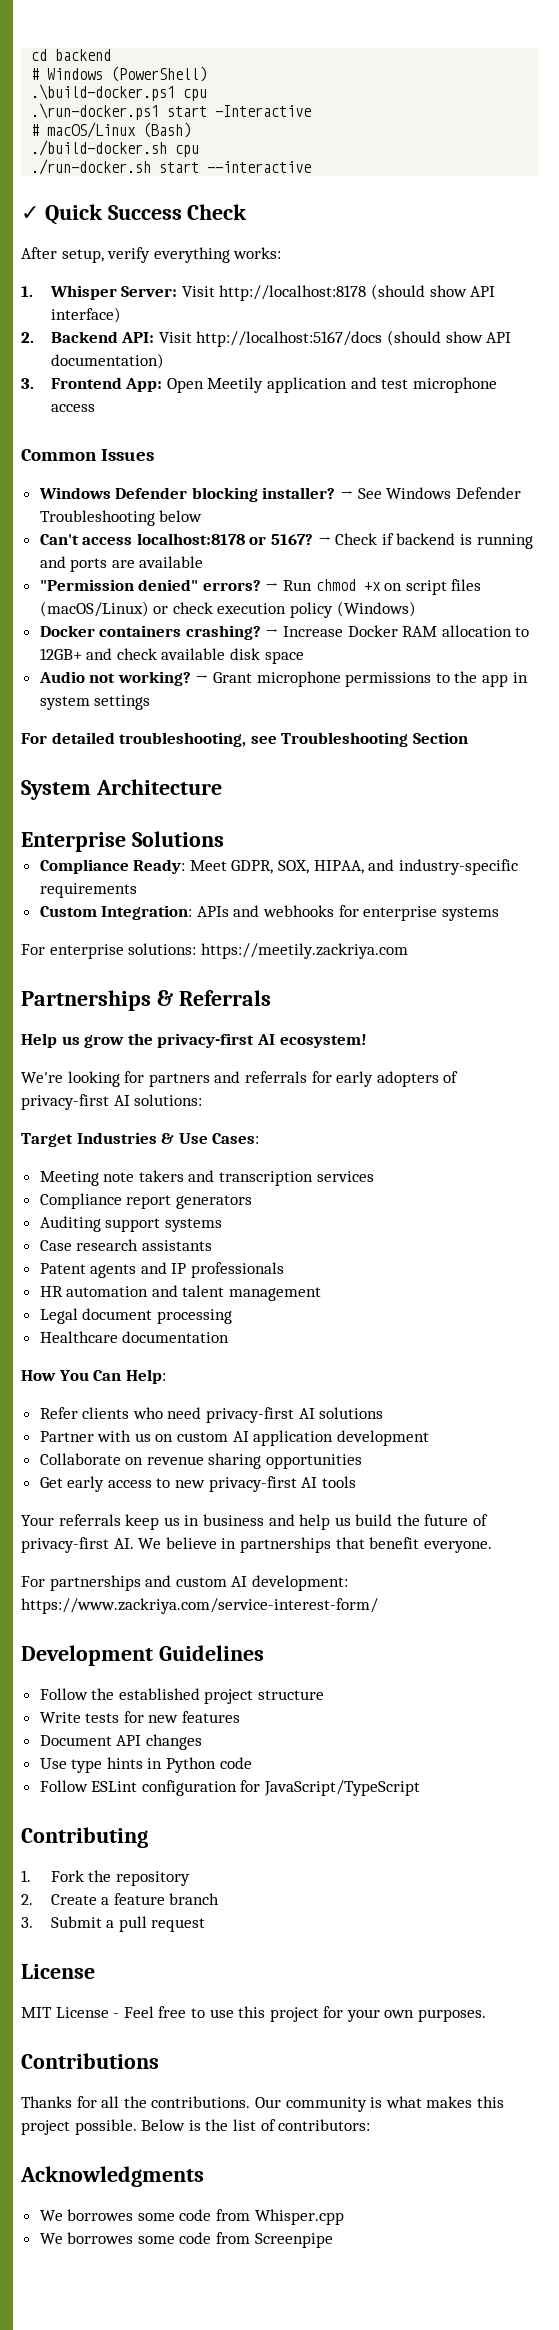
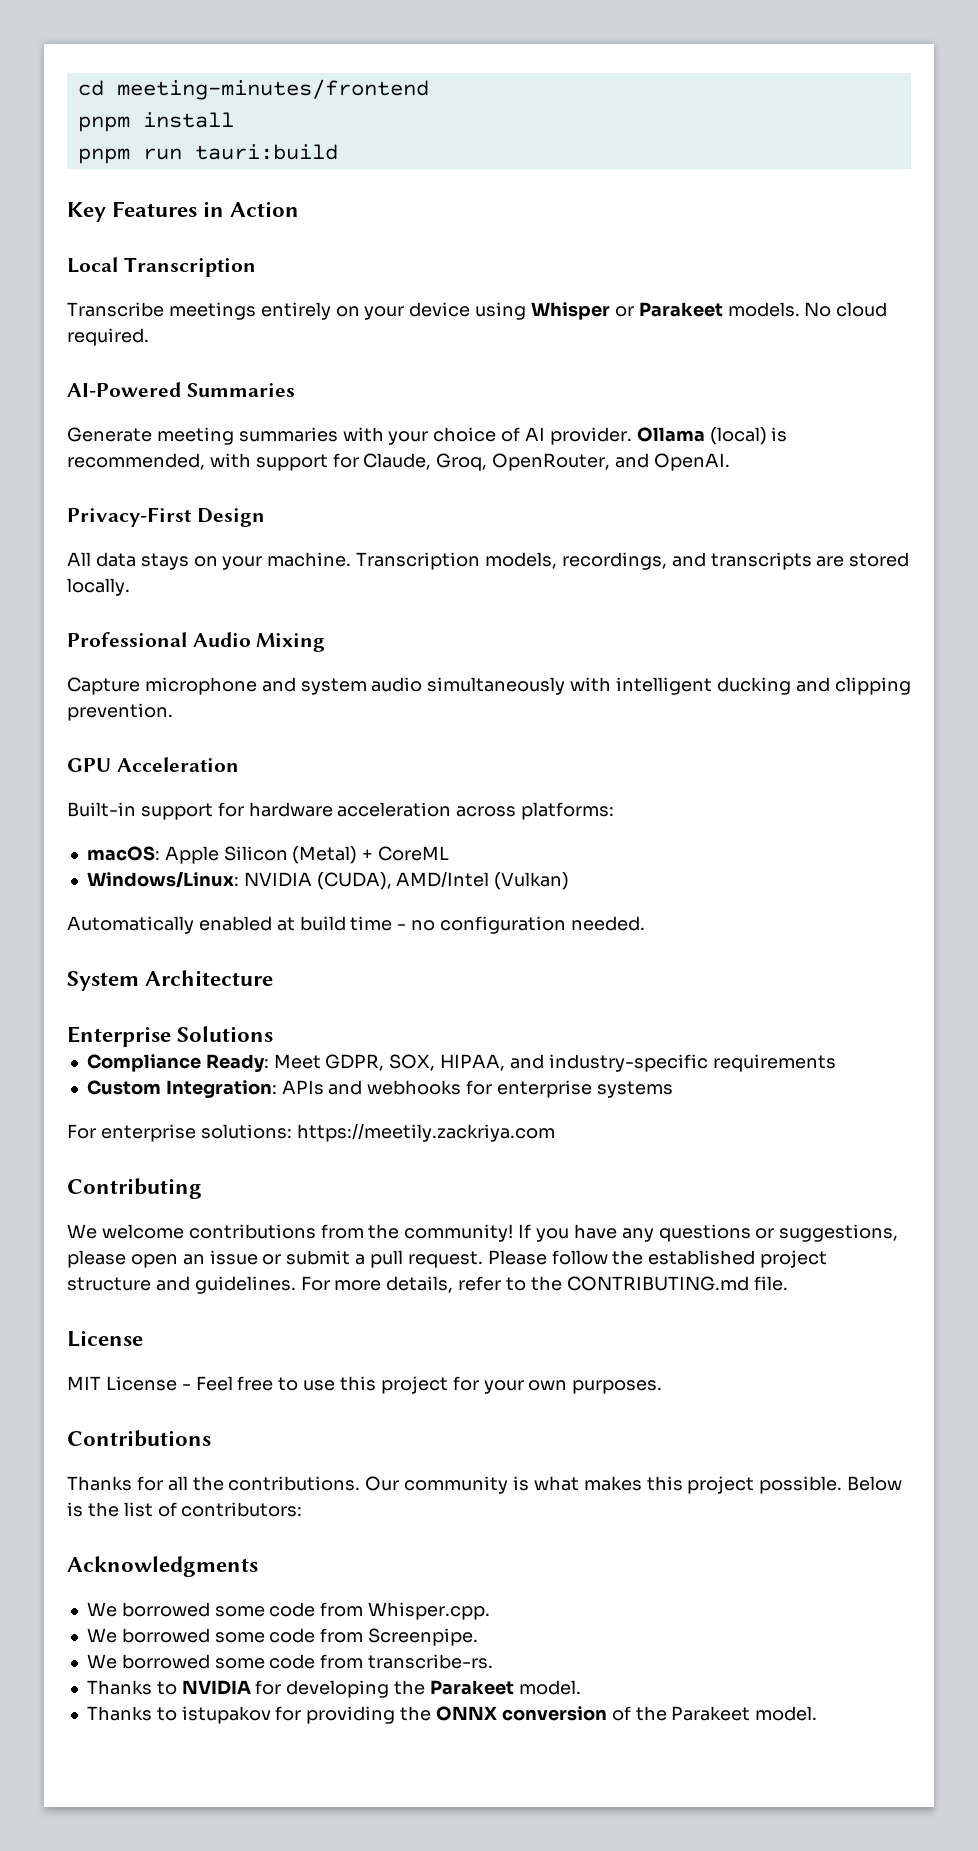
- cd backend
- # Windows (PowerShell)
- .\build-docker.ps1 cpu
- .\run-docker.ps1 start -Interactive
- # macOS/Linux (Bash)
- ./build-docker.sh cpu
- ./run-docker.sh start --interactive
- ✓ Quick Success Check
- After setup, verify everything works:
- 1. Whisper Server: Visit http://localhost:8178 (should show API interface)
- 2. Backend API: Visit http://localhost:5167/docs (should show API documentation)
- 3. Frontend App: Open Meetily application and test microphone access
- Common Issues
- Windows Defender blocking installer? → See Windows Defender Troubleshooting below
- Can't access localhost:8178 or 5167? → Check if backend is running and ports are available
- "Permission denied" errors? → Run chmod +x on script files (macOS/Linux) or check execution policy (Windows)
- Docker containers crashing? → Increase Docker RAM allocation to 12GB+ and check available disk space
- Audio not working? → Grant microphone permissions to the app in system settings
- For detailed troubleshooting, see Troubleshooting Section
+ cd meeting-minutes/frontend
+ pnpm install
+ pnpm run tauri:build
+ Key Features in Action
+ Local Transcription
+ Transcribe meetings entirely on your device using Whisper or Parakeet models. No cloud required.
+ AI-Powered Summaries
+ Generate meeting summaries with your choice of AI provider. Ollama (local) is recommended, with support for Claude, Groq, OpenRouter, and OpenAI.
+ Privacy-First Design
+ All data stays on your machine. Transcription models, recordings, and transcripts are stored locally.
+ Professional Audio Mixing
+ Capture microphone and system audio simultaneously with intelligent ducking and clipping prevention.
+ GPU Acceleration
+ Built-in support for hardware acceleration across platforms:
+ macOS: Apple Silicon (Metal) + CoreML
+ Windows/Linux: NVIDIA (CUDA), AMD/Intel (Vulkan)
+ Automatically enabled at build time - no configuration needed.
- Partnerships & Referrals
- Help us grow the privacy-first AI ecosystem!
- We're looking for partners and referrals for early adopters of privacy-first AI solutions:
- Target Industries & Use Cases:
- Meeting note takers and transcription services
- Compliance report generators
- Auditing support systems
- Case research assistants
- Patent agents and IP professionals
- HR automation and talent management
- Legal document processing
- Healthcare documentation
- How You Can Help:
- Refer clients who need privacy-first AI solutions
- Partner with us on custom AI application development
- Collaborate on revenue sharing opportunities
- Get early access to new privacy-first AI tools
- Your referrals keep us in business and help us build the future of privacy-first AI. We believe in partnerships that benefit everyone.
- For partnerships and custom AI development: https://www.zackriya.com/service-interest-form/
- Development Guidelines
- Follow the established project structure
- Write tests for new features
- Document API changes
- Use type hints in Python code
- Follow ESLint configuration for JavaScript/TypeScript
  Contributing
- 1. Fork the repository
- 2. Create a feature branch
- 3. Submit a pull request
+ We welcome contributions from the community! If you have any questions or suggestions, please open an issue or submit a pull request. Please follow the established project structure and guidelines. For more details, refer to the CONTRIBUTING.md file.
- We borrowes some code from Whisper.cpp
- We borrowes some code from Screenpipe
+ We borrowed some code from Whisper.cpp.
+ We borrowed some code from Screenpipe.
+ We borrowed some code from transcribe-rs.
+ Thanks to NVIDIA for developing the Parakeet model.
+ Thanks to istupakov for providing the ONNX conversion of the Parakeet model.

